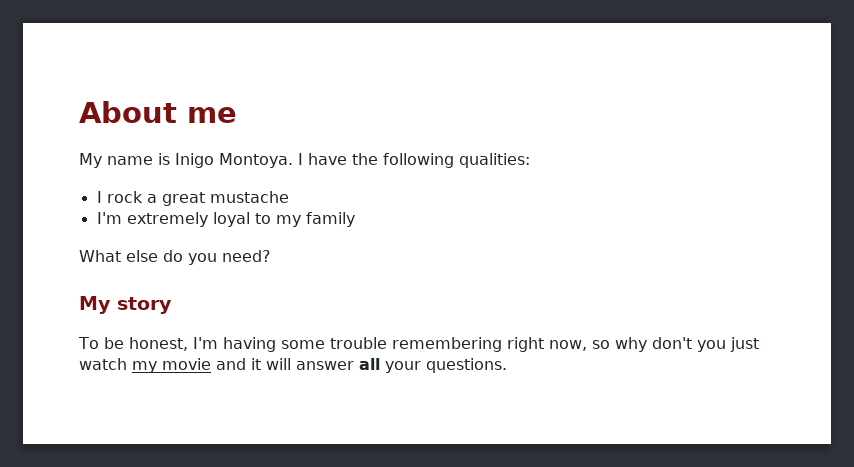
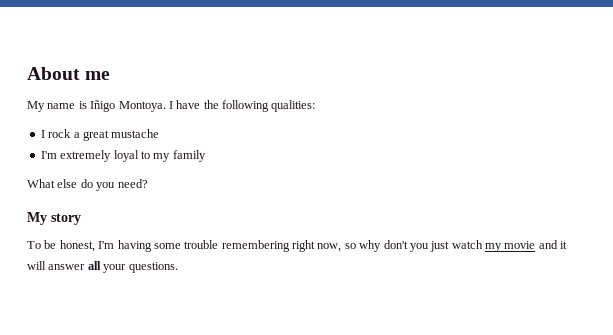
- My name is Inigo Montoya.
+ My name is Iñigo Montoya.

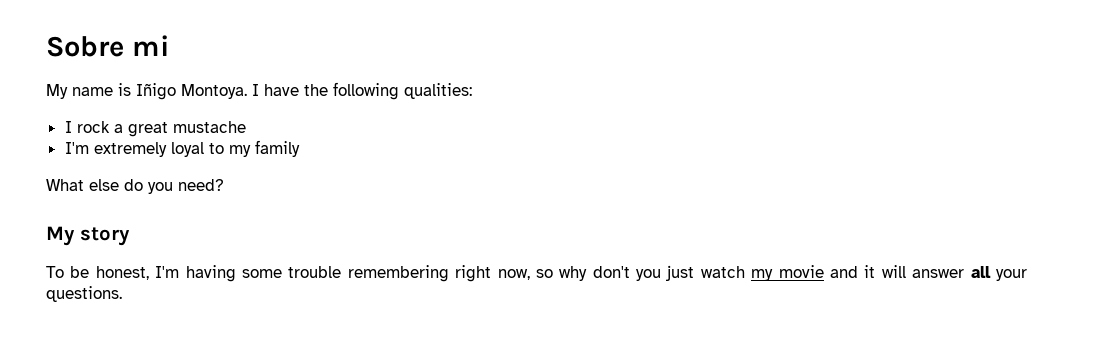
- About me
+ Sobre mi

